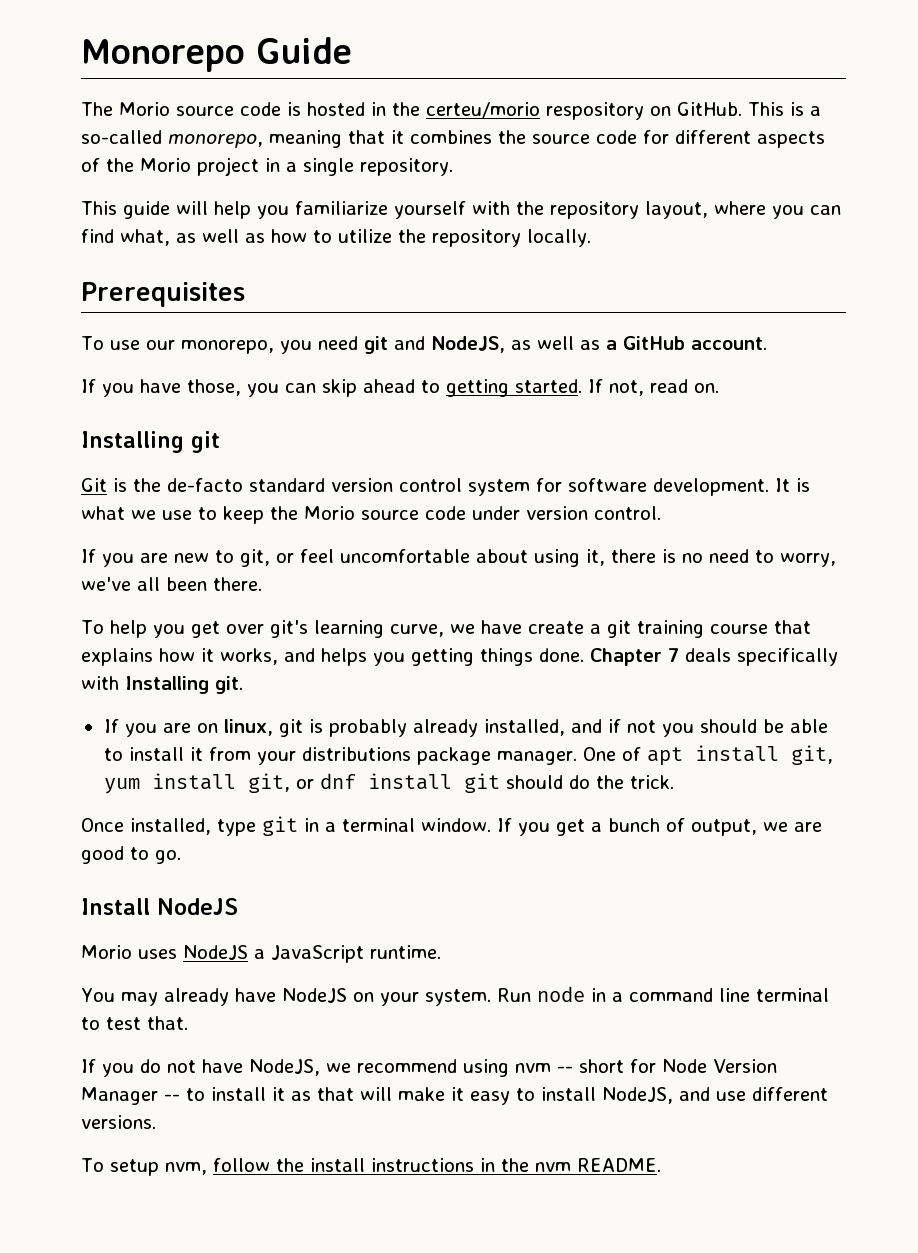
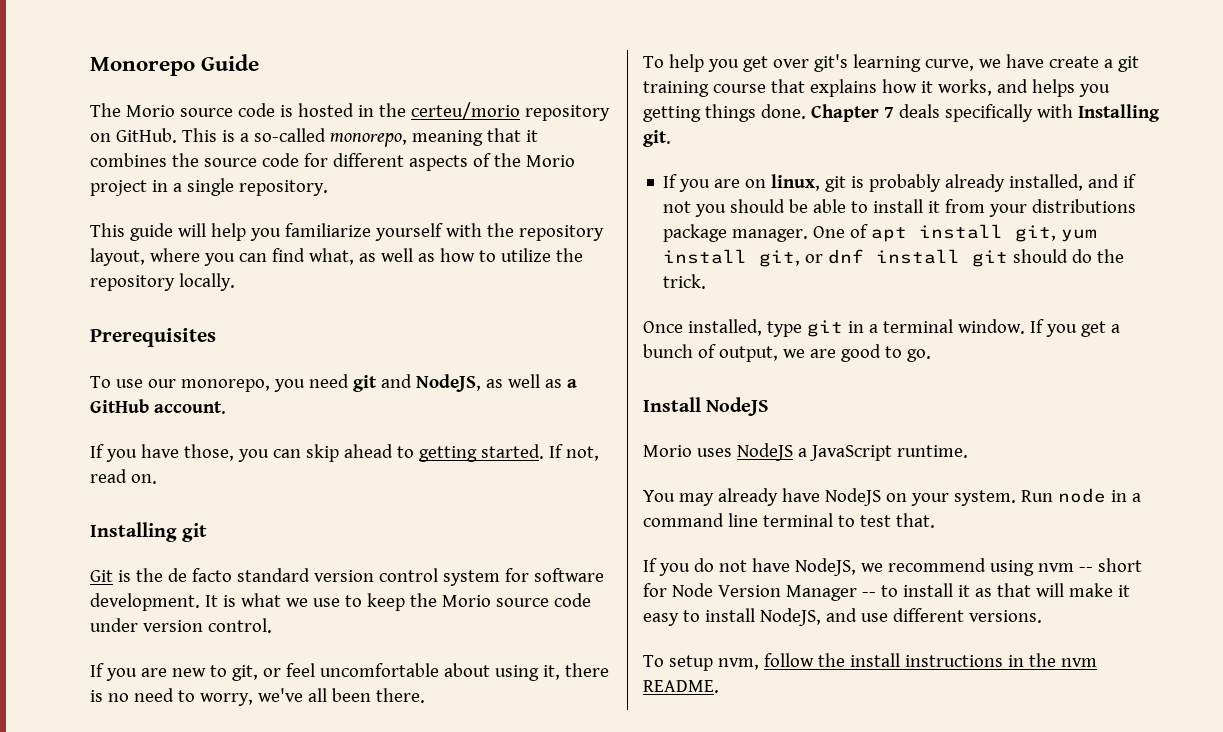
- The Morio source code is hosted in the certeu/morio respository on GitHub.
+ The Morio source code is hosted in the certeu/morio repository on GitHub.
- Git is the de-facto standard version control system for software development.
+ Git is the de facto standard version control system for software development.

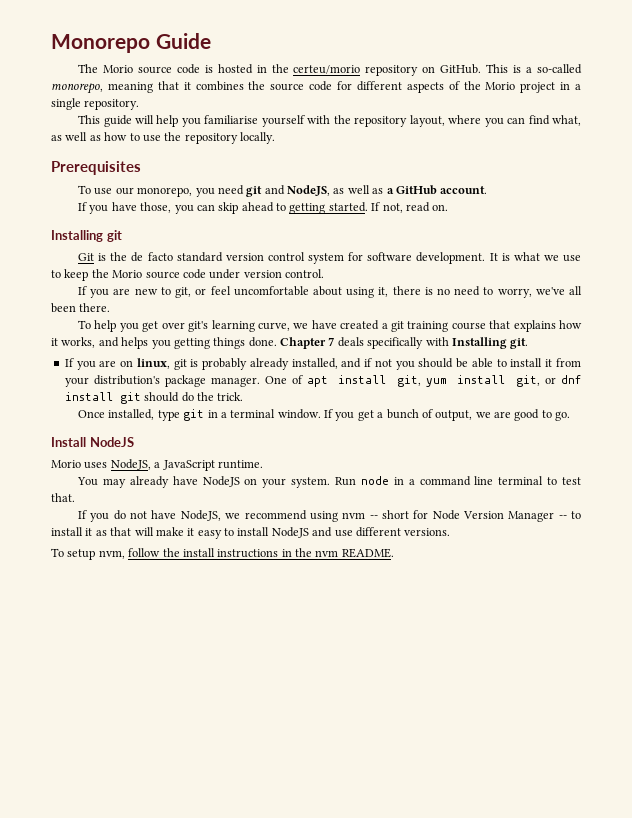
- This guide will help you familiarize yourself with the repository layout, where you can find what, as well as how to utilize the repository locally.
+ This guide will help you familiarise yourself with the repository layout, where you can find what, as well as how to use the repository locally.
- To help you get over git's learning curve, we have create a git training course that explains how it works, and helps you getting things done.
+ To help you get over git's learning curve, we have created a git training course that explains how it works, and helps you getting things done.
- If you are on linux, git is probably already installed, and if not you should be able to install it from your distributions package manager.
+ If you are on linux, git is probably already installed, and if not you should be able to install it from your distribution's package manager.
- Morio uses NodeJS a JavaScript runtime.
+ Morio uses NodeJS, a JavaScript runtime.
- If you do not have NodeJS, we recommend using nvm -- short for Node Version Manager -- to install it as that will make it easy to install NodeJS, and use different versions.
+ If you do not have NodeJS, we recommend using nvm -- short for Node Version Manager -- to install it as that will make it easy to install NodeJS and use different versions.

